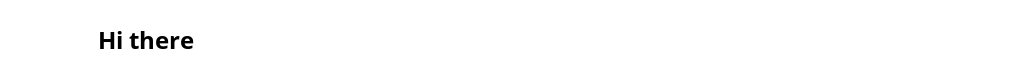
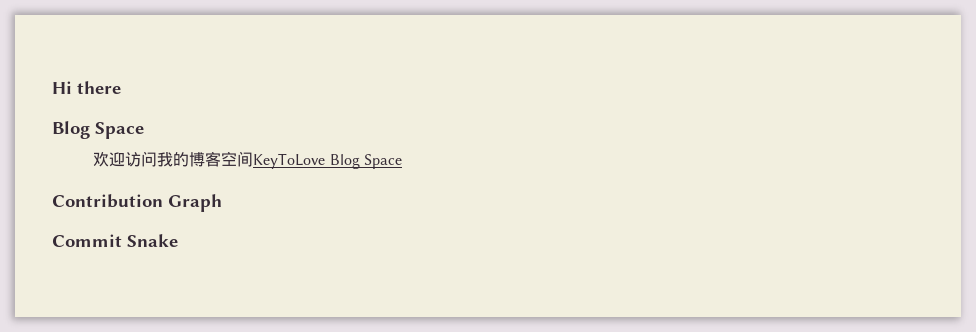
  Hi there
+ Blog Space
+ 欢迎访问我的博客空间KeyToLove Blog Space
+ Contribution Graph
+ Commit Snake

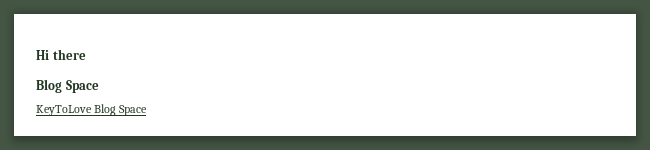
- 欢迎访问我的博客空间KeyToLove Blog Space
+ KeyToLove Blog Space
- Contribution Graph
- Commit Snake

